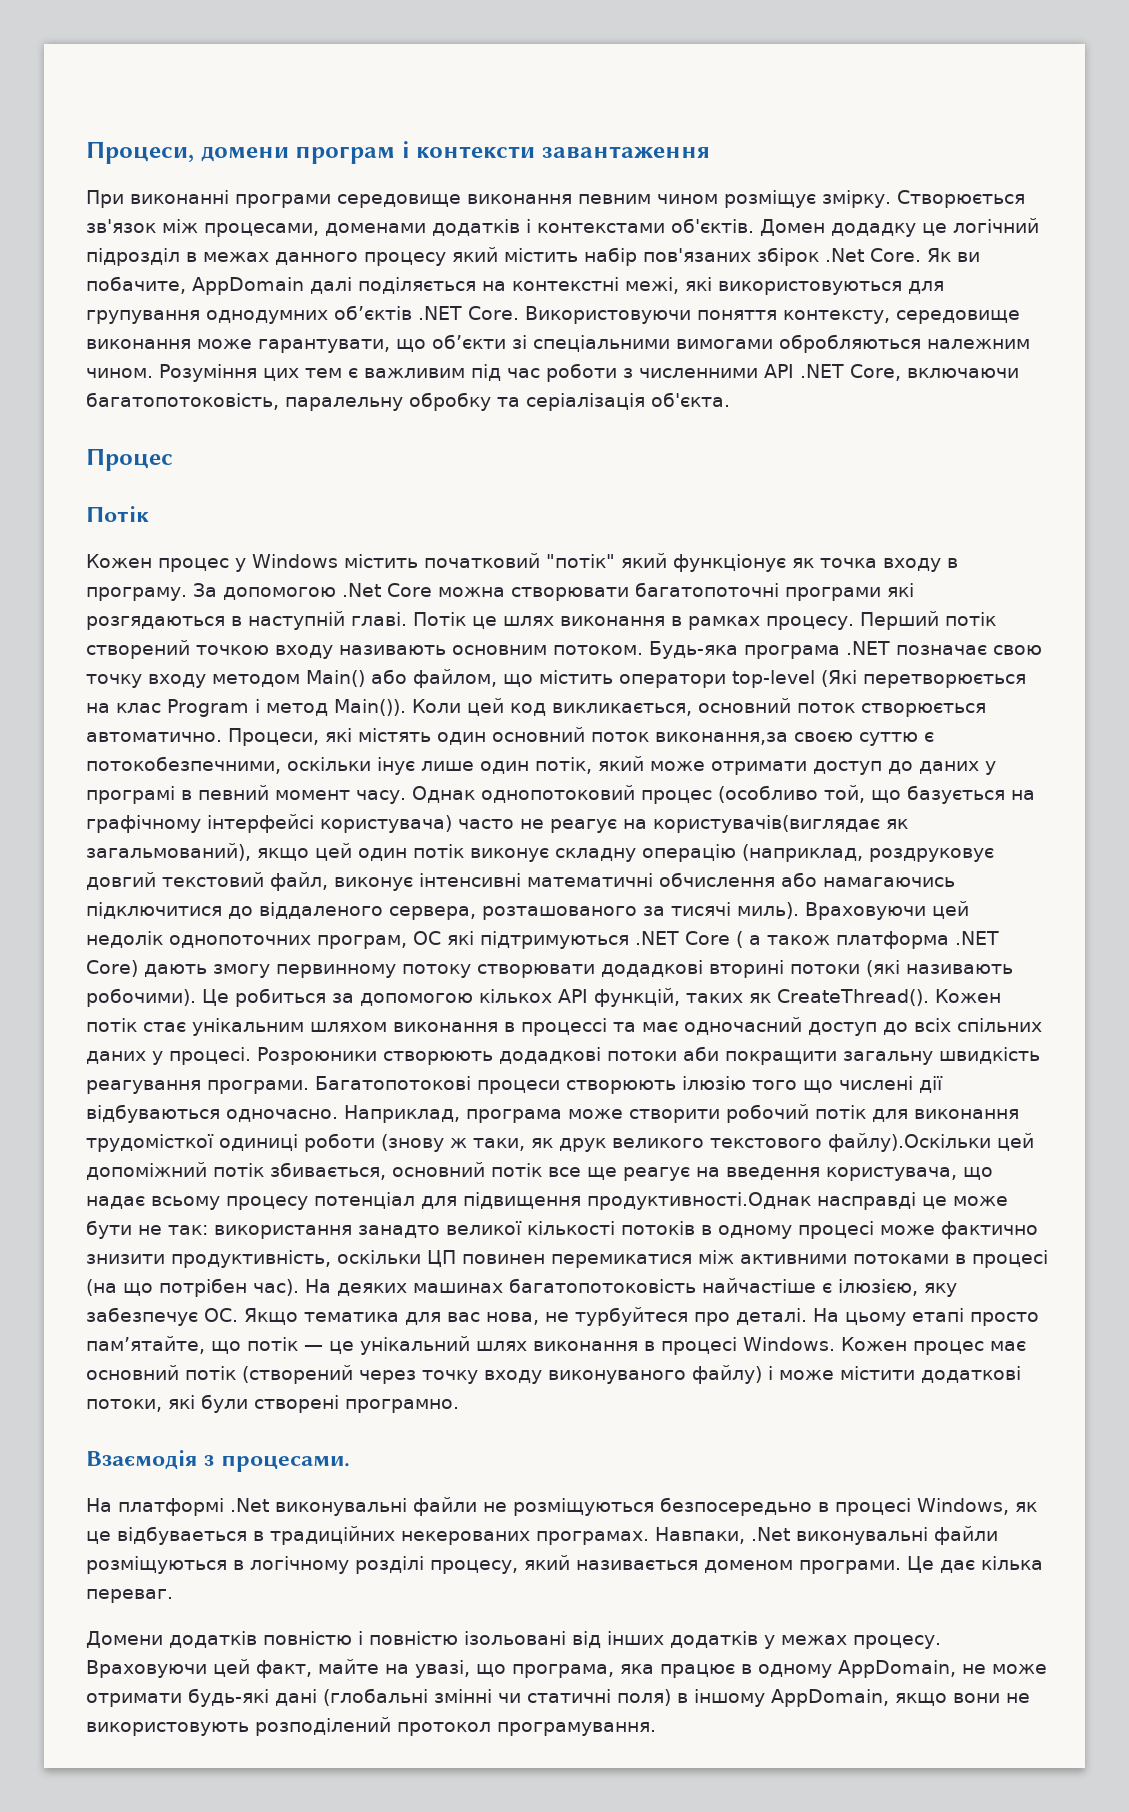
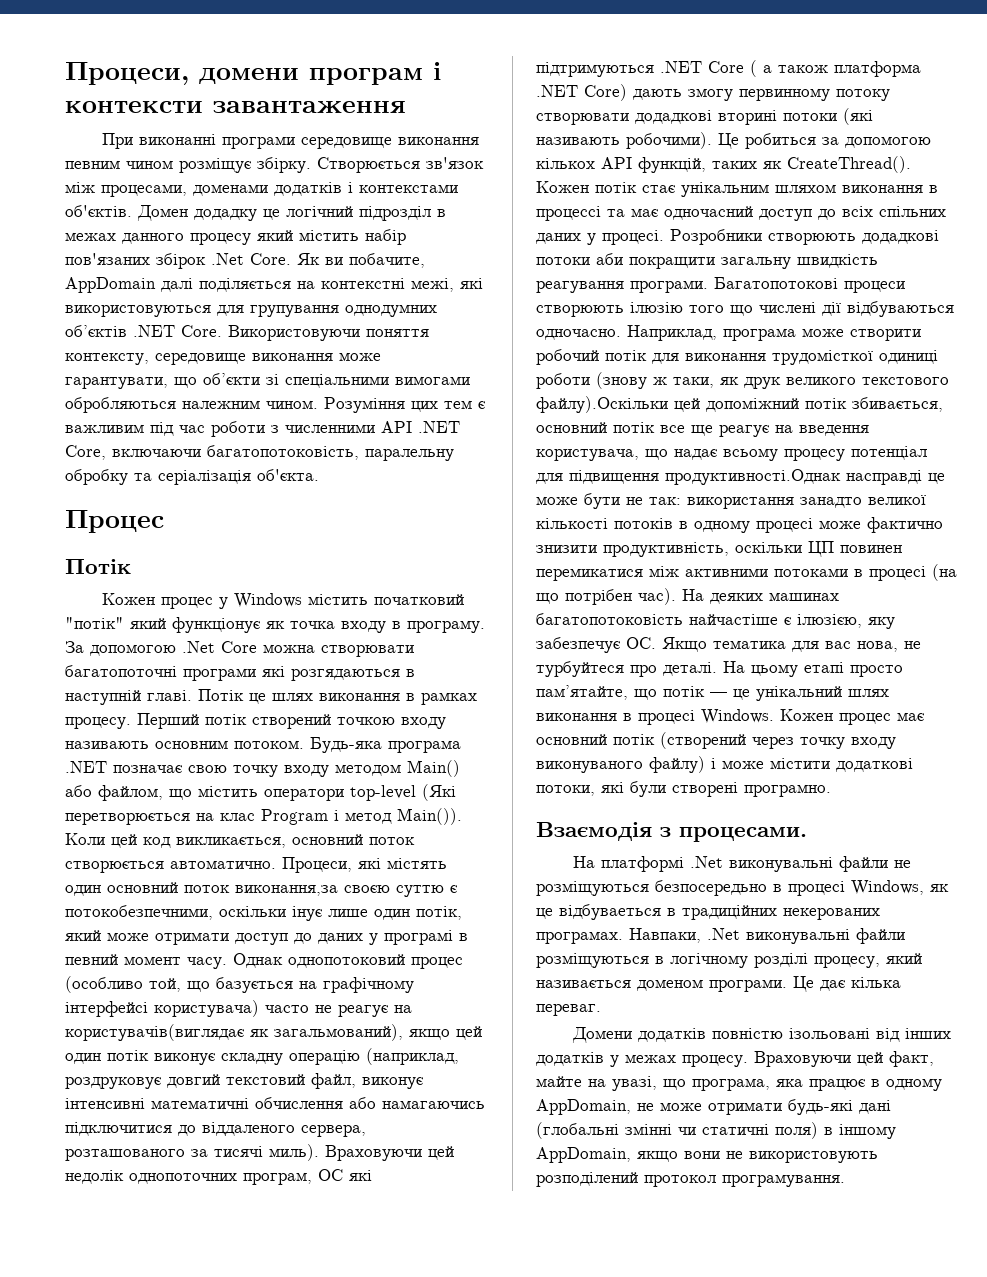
- При виконанні програми середовище виконання певним чином розміщує змірку.
+ При виконанні програми середовище виконання певним чином розміщує збірку.
- Розроюники створюють додадкові потоки аби покращити загальну швидкість реагування програми.
+ Розробники створюють додадкові потоки аби покращити загальну швидкість реагування програми.
- Домени додатків повністю і повністю ізольовані від інших додатків у межах процесу.
+ Домени додатків повністю ізольовані від інших додатків у межах процесу.

